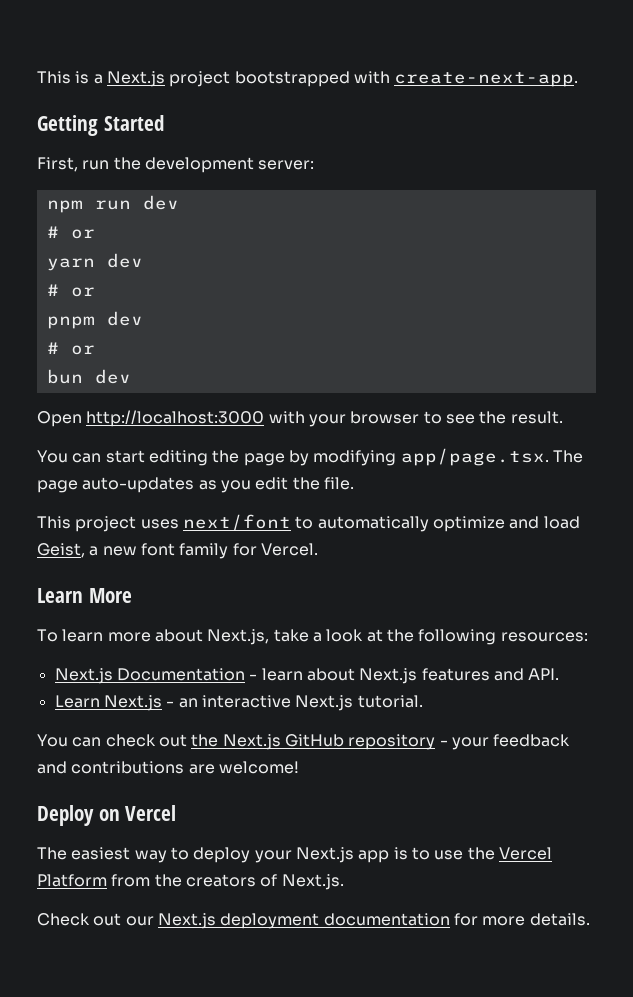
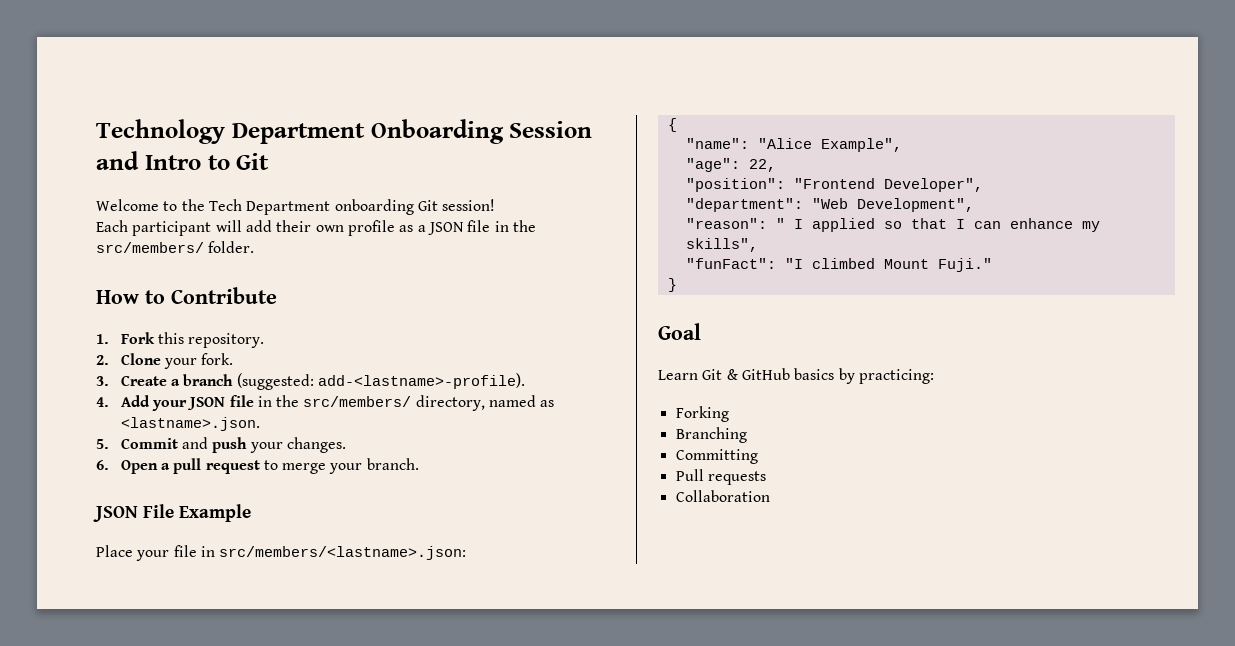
- This is a Next.js project bootstrapped with create-next-app.
- Getting Started
- First, run the development server:
- npm run dev
- # or
- yarn dev
- # or
- pnpm dev
- # or
- bun dev
- Open http://localhost:3000 with your browser to see the result.
- You can start editing the page by modifying app/page.tsx. The page auto-updates as you edit the file.
- This project uses next/font to automatically optimize and load Geist, a new font family for Vercel.
- Learn More
- To learn more about Next.js, take a look at the following resources:
- Next.js Documentation - learn about Next.js features and API.
- Learn Next.js - an interactive Next.js tutorial.
- You can check out the Next.js GitHub repository - your feedback and contributions are welcome!
- Deploy on Vercel
- The easiest way to deploy your Next.js app is to use the Vercel Platform from the creators of Next.js.
- Check out our Next.js deployment documentation for more details.
+ Technology Department Onboarding Session and Intro to Git
+ Welcome to the Tech Department onboarding Git session!
+ Each participant will add their own profile as a JSON file in the src/members/ folder.
+ How to Contribute
+ 1. Fork this repository.
+ 2. Clone your fork.
+ 3. Create a branch (suggested: add-<lastname>-profile).
+ 4. Add your JSON file in the src/members/ directory, named as <lastname>.json.
+ 5. Commit and push your changes.
+ 6. Open a pull request to merge your branch.
+ JSON File Example
+ Place your file in src/members/<lastname>.json:
+ {
+ "name": "Alice Example",
+ "age": 22,
+ "position": "Frontend Developer",
+ "department": "Web Development",
+ "reason": " I applied so that I can enhance my skills",
+ "funFact": "I climbed Mount Fuji."
+ }
+ Goal
+ Learn Git & GitHub basics by practicing:
+ Forking
+ Branching
+ Committing
+ Pull requests
+ Collaboration

